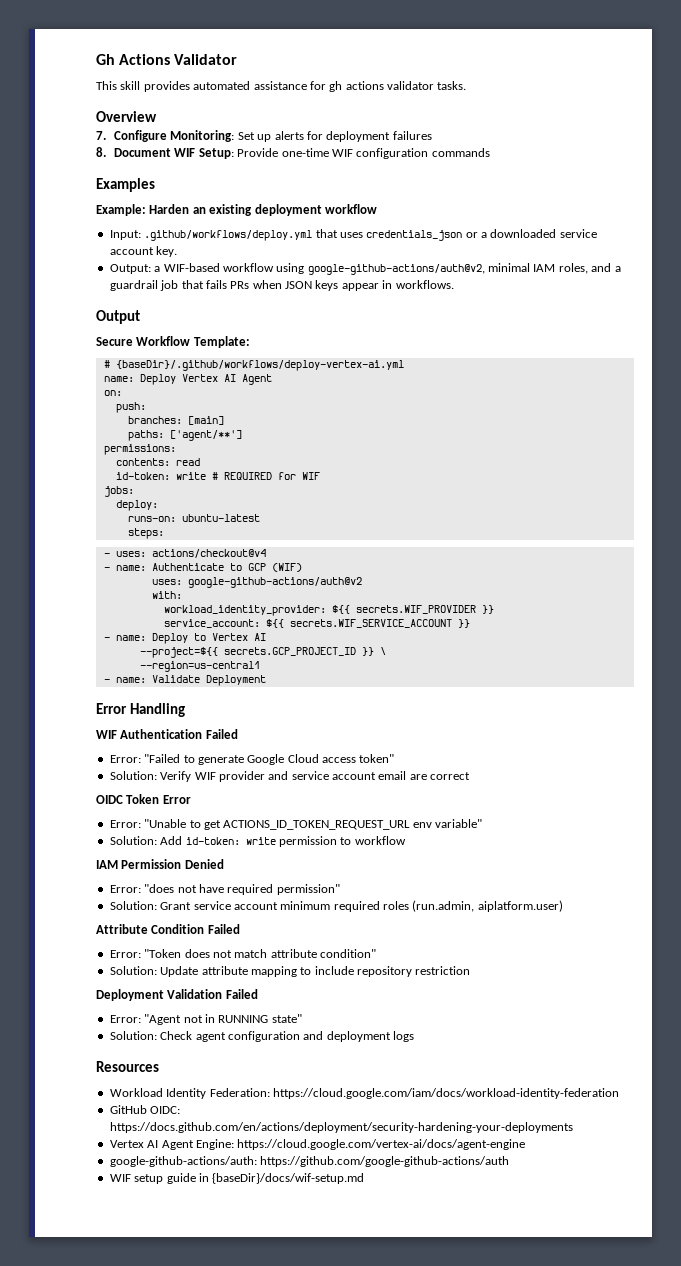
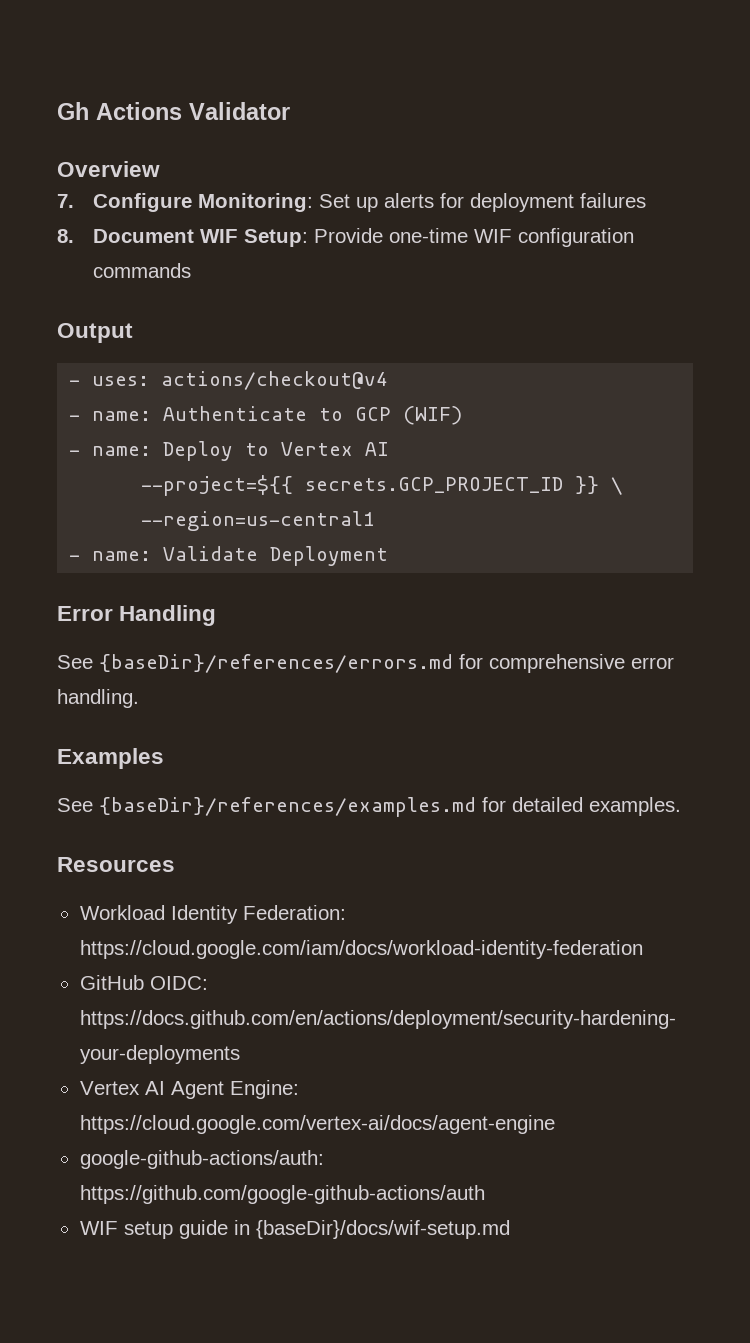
- This skill provides automated assistance for gh actions validator tasks.
- Examples
- Example: Harden an existing deployment workflow
- Input: .github/workflows/deploy.yml that uses credentials_json or a downloaded service account key.
- Output: a WIF-based workflow using google-github-actions/auth@v2, minimal IAM roles, and a guardrail job that fails PRs when JSON keys appear in workflows.
  Output
- Secure Workflow Template:
- # {baseDir}/.github/workflows/deploy-vertex-ai.yml
- name: Deploy Vertex AI Agent
- on:
- push:
- branches: [main]
- paths: ['agent/**']
- permissions:
- contents: read
- id-token: write # REQUIRED for WIF
- jobs:
- deploy:
- runs-on: ubuntu-latest
- steps:
- uses: google-github-actions/auth@v2
- with:
- workload_identity_provider: ${{ secrets.WIF_PROVIDER }}
- service_account: ${{ secrets.WIF_SERVICE_ACCOUNT }}
- WIF Authentication Failed
- Error: "Failed to generate Google Cloud access token"
- Solution: Verify WIF provider and service account email are correct
- OIDC Token Error
- Error: "Unable to get ACTIONS_ID_TOKEN_REQUEST_URL env variable"
- Solution: Add id-token: write permission to workflow
- IAM Permission Denied
- Error: "does not have required permission"
- Solution: Grant service account minimum required roles (run.admin, aiplatform.user)
- Attribute Condition Failed
- Error: "Token does not match attribute condition"
- Solution: Update attribute mapping to include repository restriction
- Deployment Validation Failed
- Error: "Agent not in RUNNING state"
- Solution: Check agent configuration and deployment logs
+ See {baseDir}/references/errors.md for comprehensive error handling.
+ Examples
+ See {baseDir}/references/examples.md for detailed examples.

